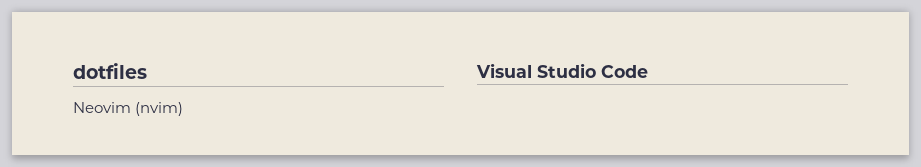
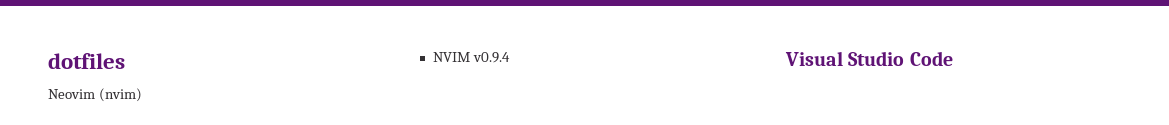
+ NVIM v0.9.4

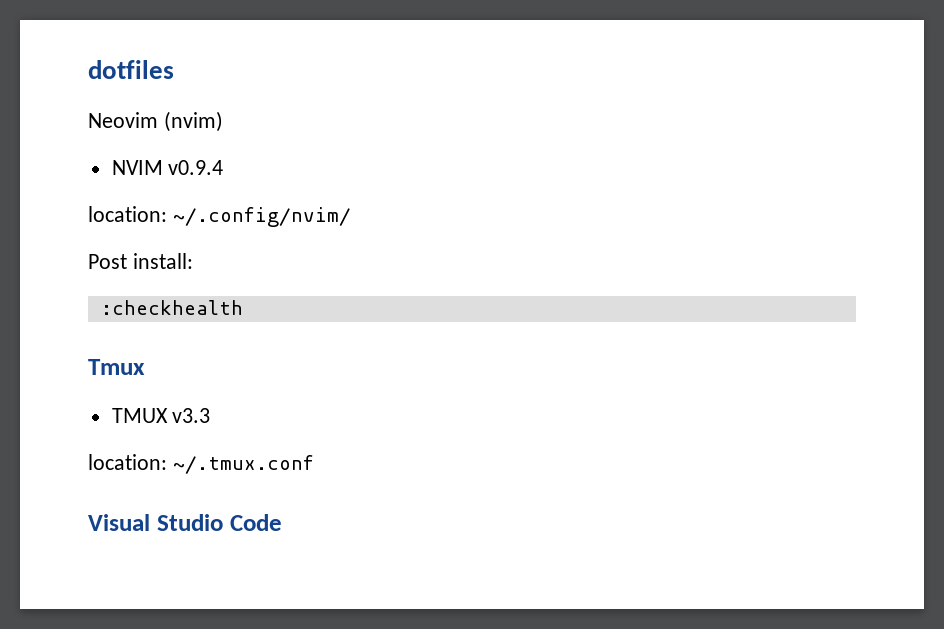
+ location: ~/.config/nvim/
+ Post install:
+ :checkhealth
+ Tmux
+ TMUX v3.3
+ location: ~/.tmux.conf

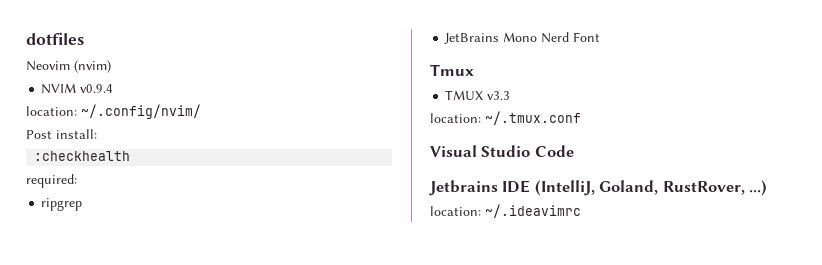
+ required:
+ ripgrep
+ JetBrains Mono Nerd Font
+ Jetbrains IDE (IntelliJ, Goland, RustRover, ...)
+ location: ~/.ideavimrc

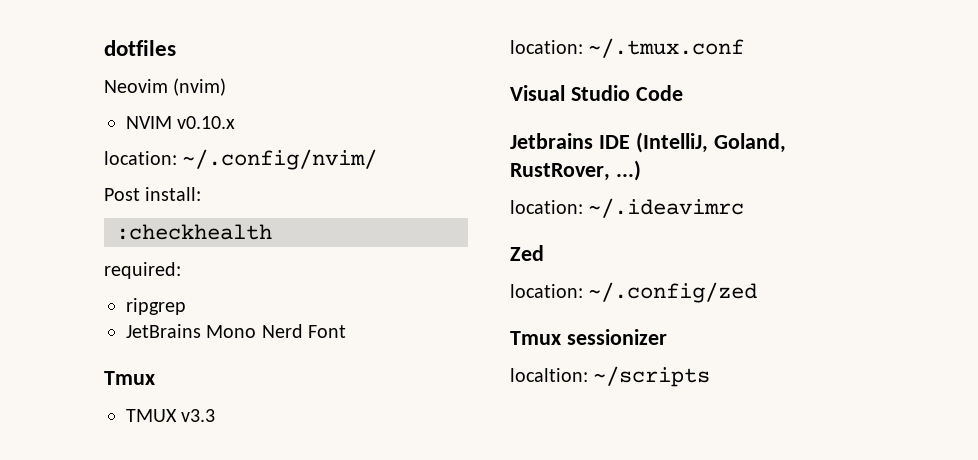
- NVIM v0.9.4
+ NVIM v0.10.x
+ Zed
+ location: ~/.config/zed
+ Tmux sessionizer
+ localtion: ~/scripts

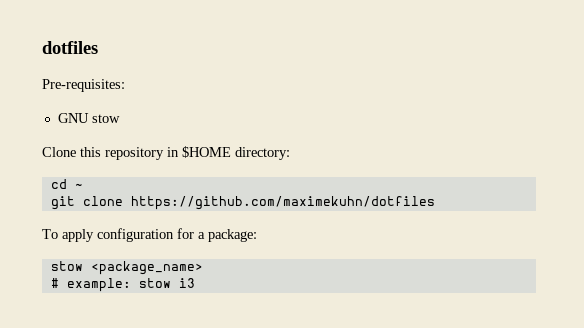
- Neovim (nvim)
- NVIM v0.10.x
- location: ~/.config/nvim/
- Post install:
- :checkhealth
- required:
- ripgrep
- JetBrains Mono Nerd Font
- Tmux
- TMUX v3.3
- location: ~/.tmux.conf
- Visual Studio Code
- Jetbrains IDE (IntelliJ, Goland, RustRover, ...)
- location: ~/.ideavimrc
- Zed
- location: ~/.config/zed
- Tmux sessionizer
- localtion: ~/scripts
+ Pre-requisites:
+ GNU stow
+ Clone this repository in $HOME directory:
+ cd ~
+ git clone https://github.com/maximekuhn/dotfiles
+ To apply configuration for a package:
+ stow <package_name>
+ # example: stow i3

